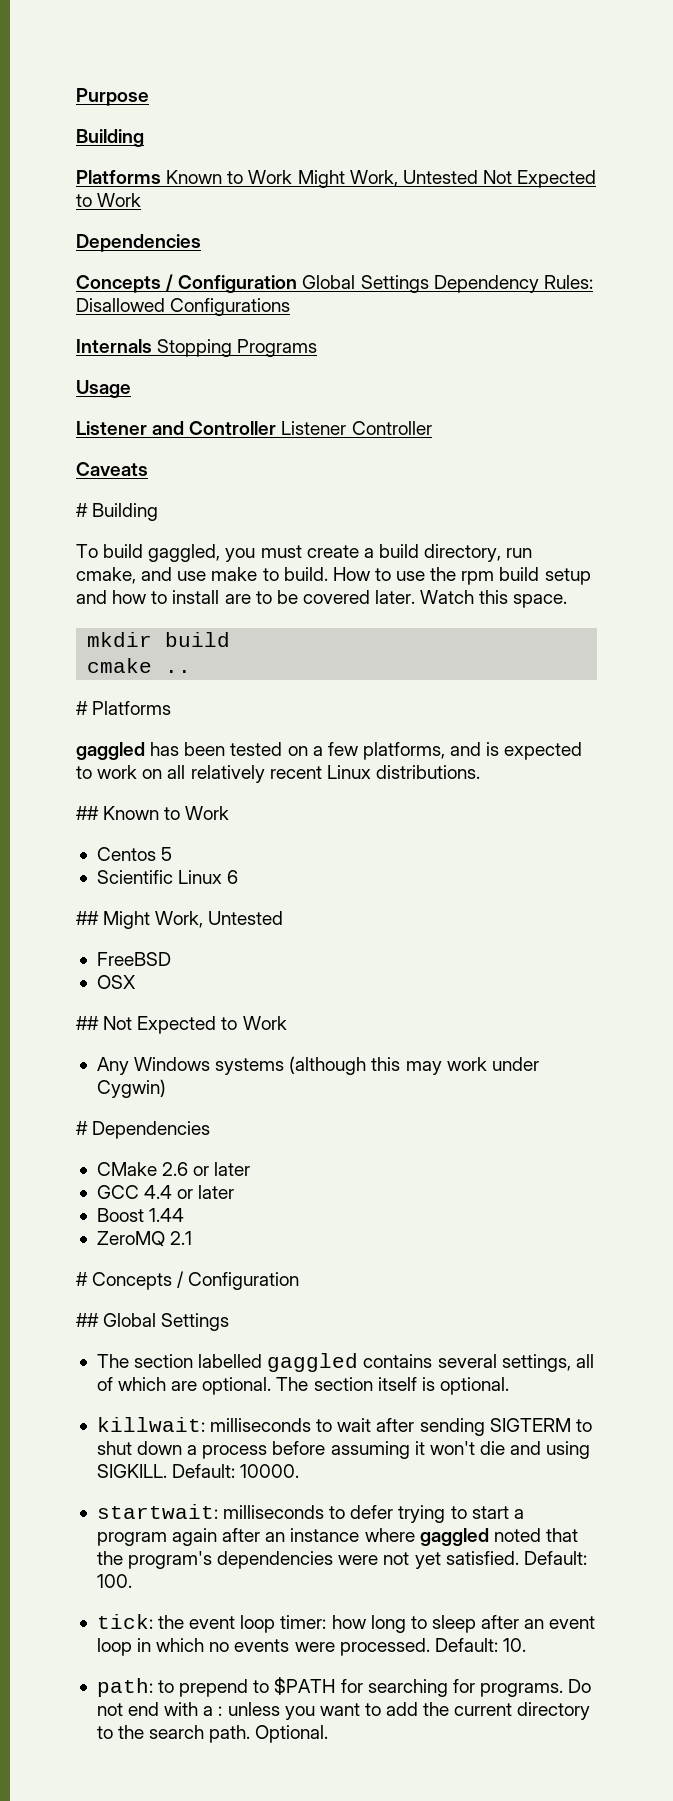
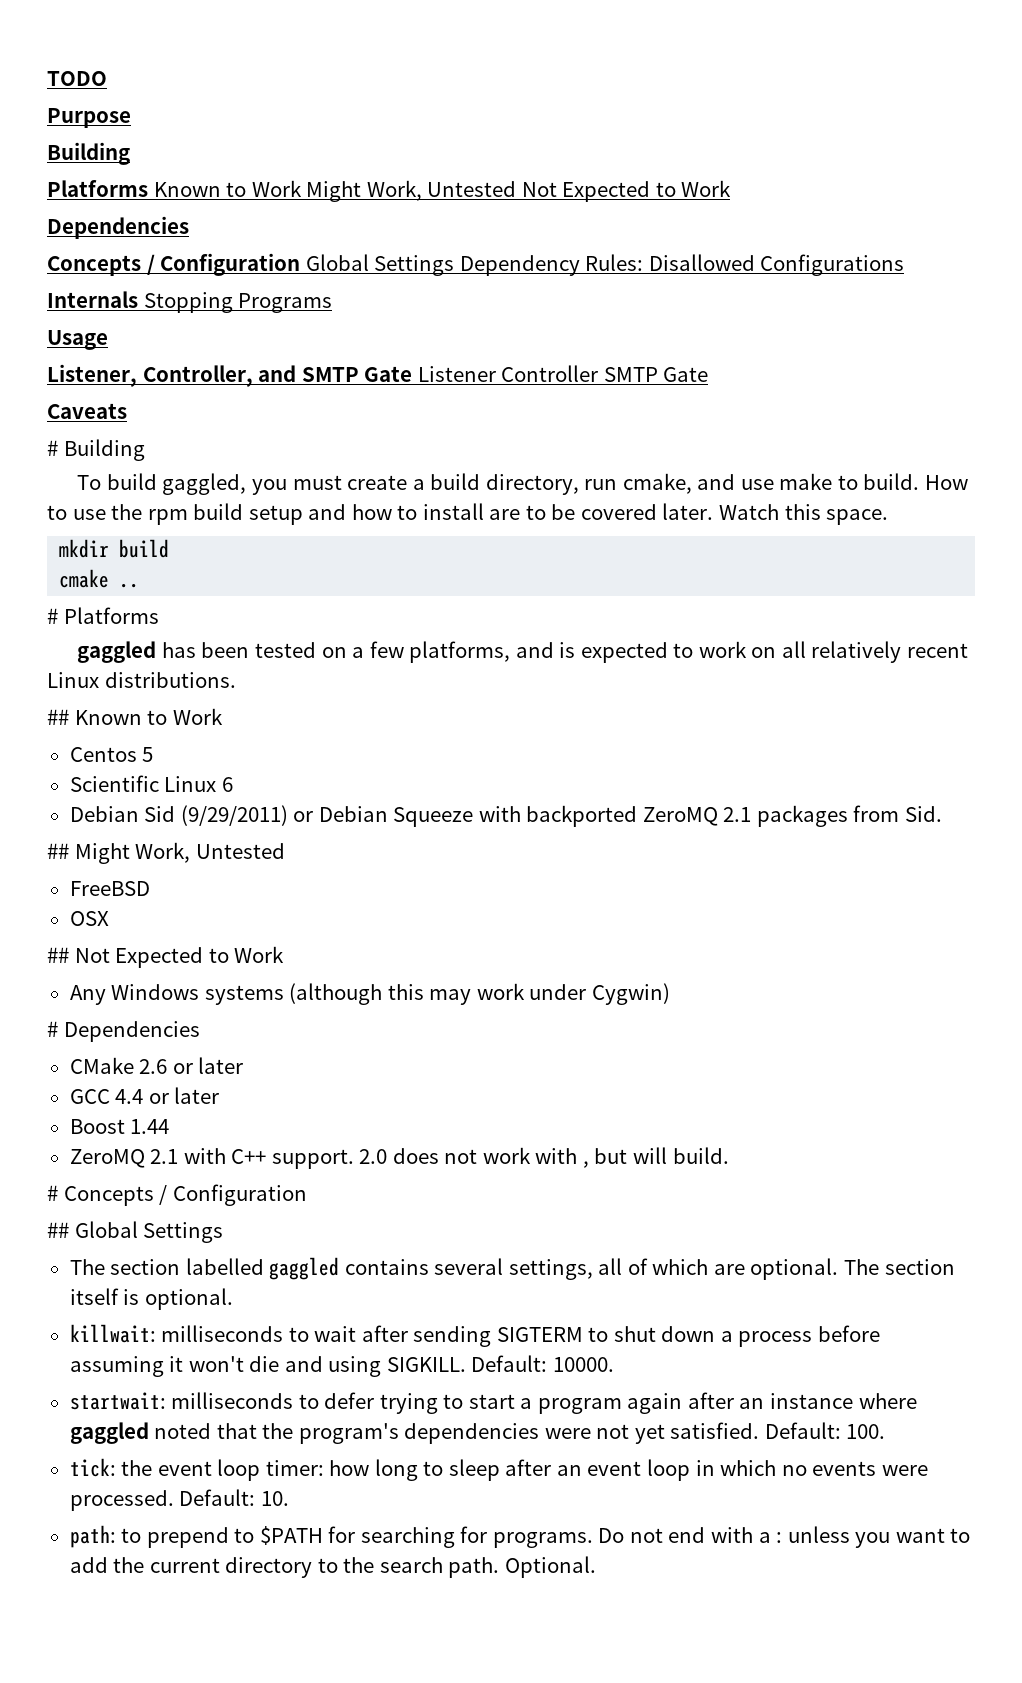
+ TODO
- Listener and Controller Listener Controller
+ Listener, Controller, and SMTP Gate Listener Controller SMTP Gate
+ Debian Sid (9/29/2011) or Debian Squeeze with backported ZeroMQ 2.1 packages from Sid.
- ZeroMQ 2.1
+ ZeroMQ 2.1 with C++ support. 2.0 does not work with , but will build.

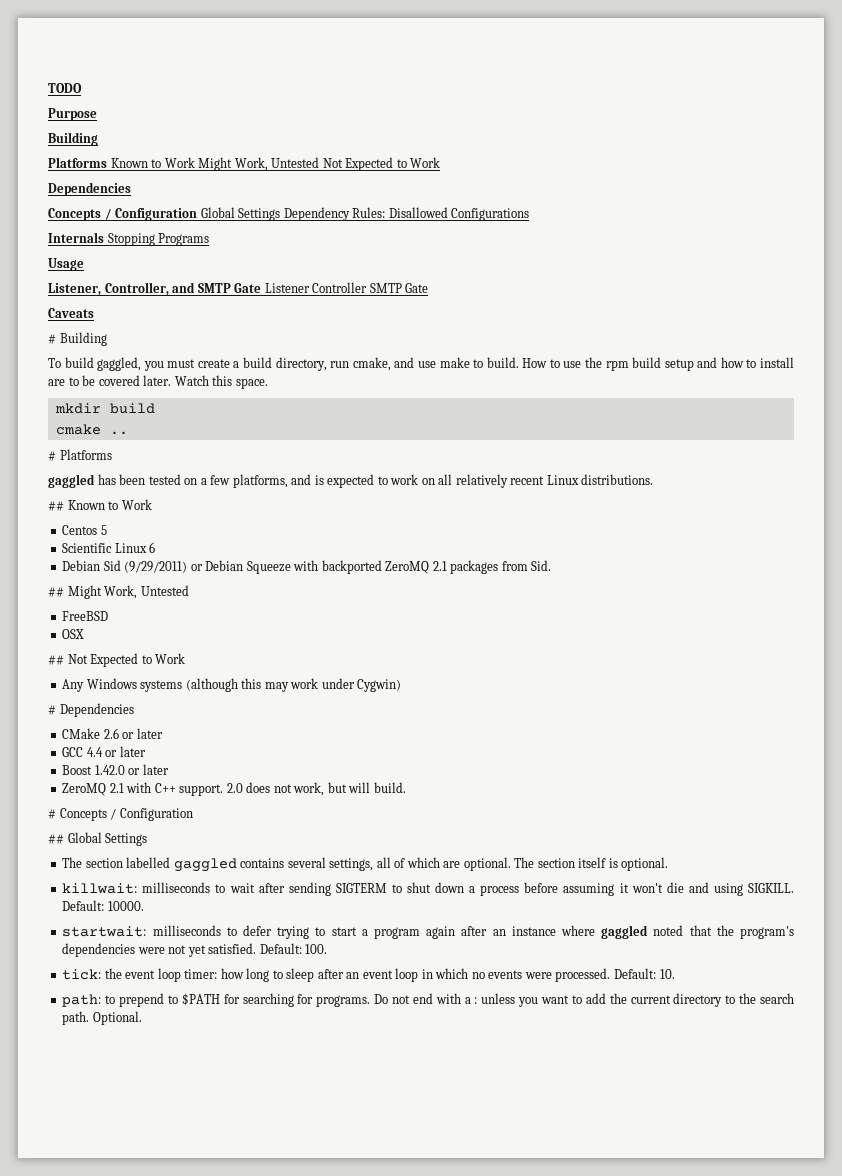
- Boost 1.44
+ Boost 1.42.0 or later
- 2.0 does not work with , but will build.
+ 2.0 does not work, but will build.

